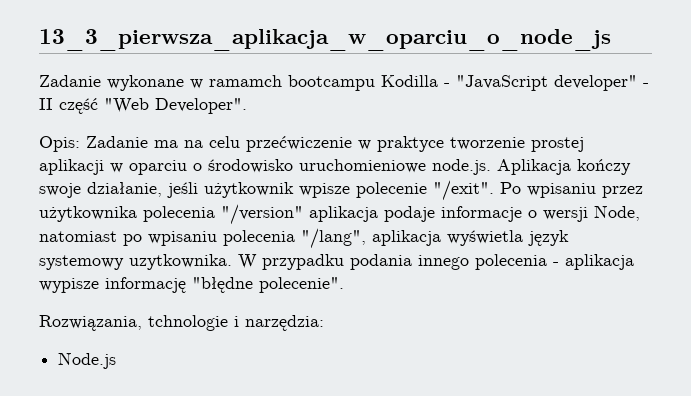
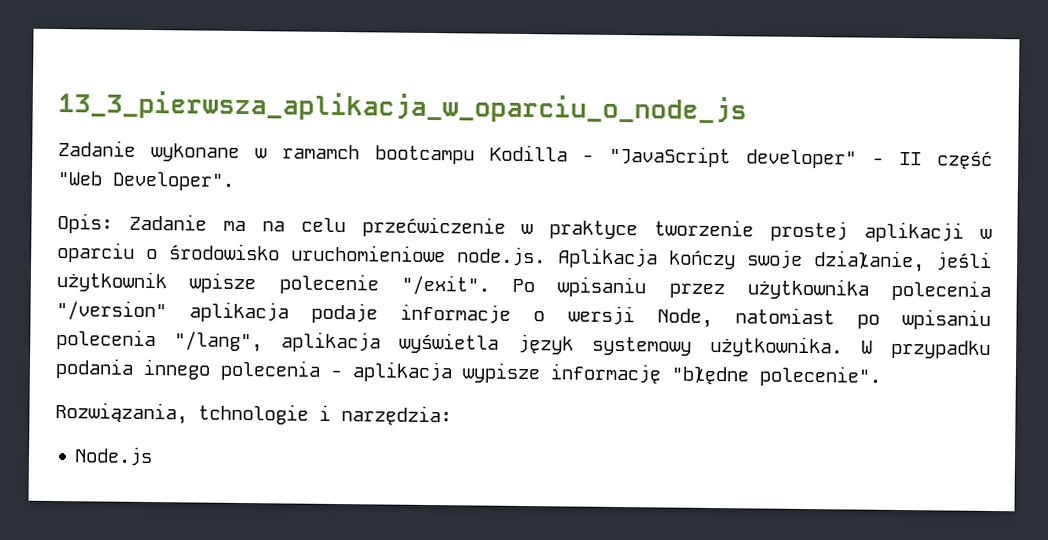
- Po wpisaniu przez użytkownika polecenia "/version" aplikacja podaje informacje o wersji Node, natomiast po wpisaniu polecenia "/lang", aplikacja wyświetla język systemowy uzytkownika.
+ Po wpisaniu przez użytkownika polecenia "/version" aplikacja podaje informacje o wersji Node, natomiast po wpisaniu polecenia "/lang", aplikacja wyświetla język systemowy użytkownika.

